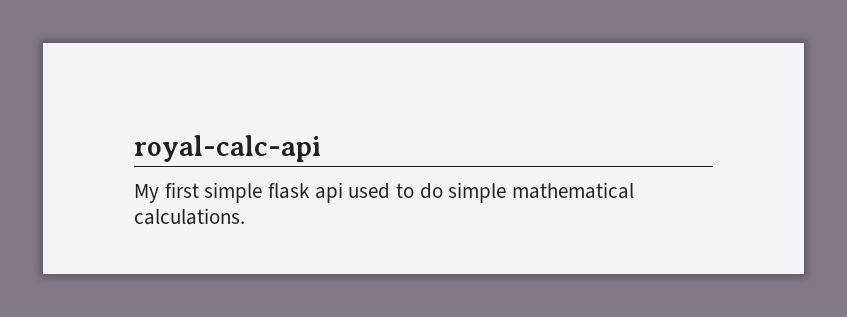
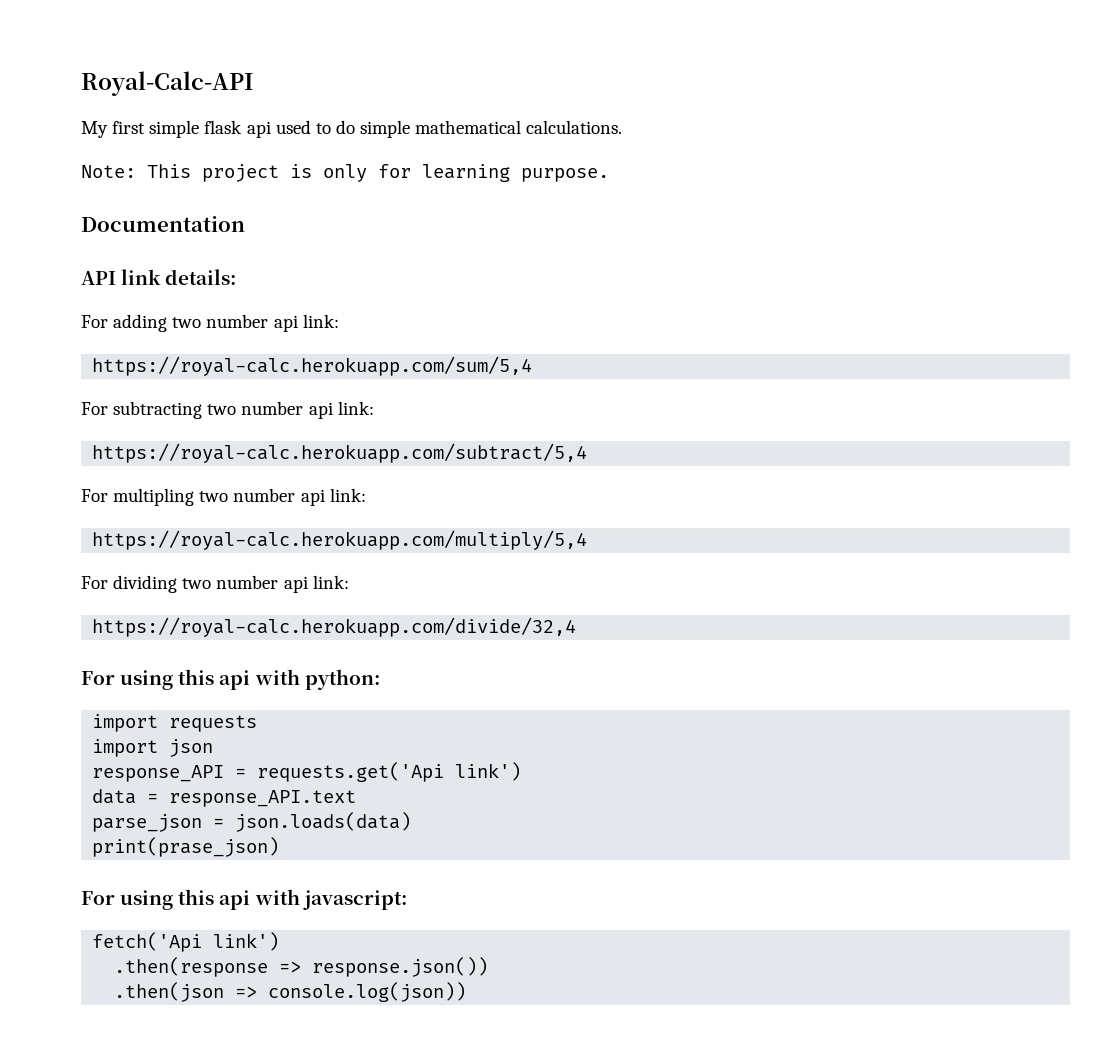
- royal-calc-api
+ Royal-Calc-API
+ Note: This project is only for learning purpose.
+ Documentation
+ API link details:
+ For adding two number api link:
+ https://royal-calc.herokuapp.com/sum/5,4
+ For subtracting two number api link:
+ https://royal-calc.herokuapp.com/subtract/5,4
+ For multipling two number api link:
+ https://royal-calc.herokuapp.com/multiply/5,4
+ For dividing two number api link:
+ https://royal-calc.herokuapp.com/divide/32,4
+ For using this api with python:
+ import requests
+ import json
+ response_API = requests.get('Api link')
+ data = response_API.text
+ parse_json = json.loads(data)
+ print(prase_json)
+ For using this api with javascript:
+ fetch('Api link')
+ .then(response => response.json())
+ .then(json => console.log(json))

